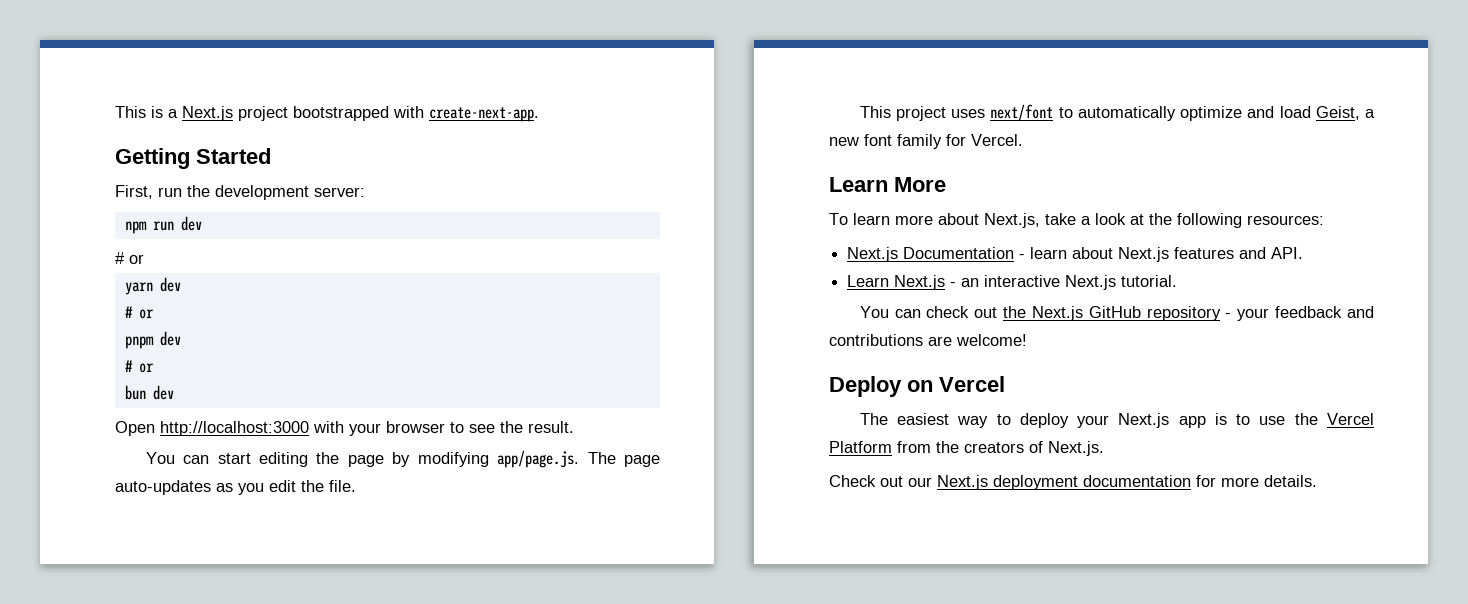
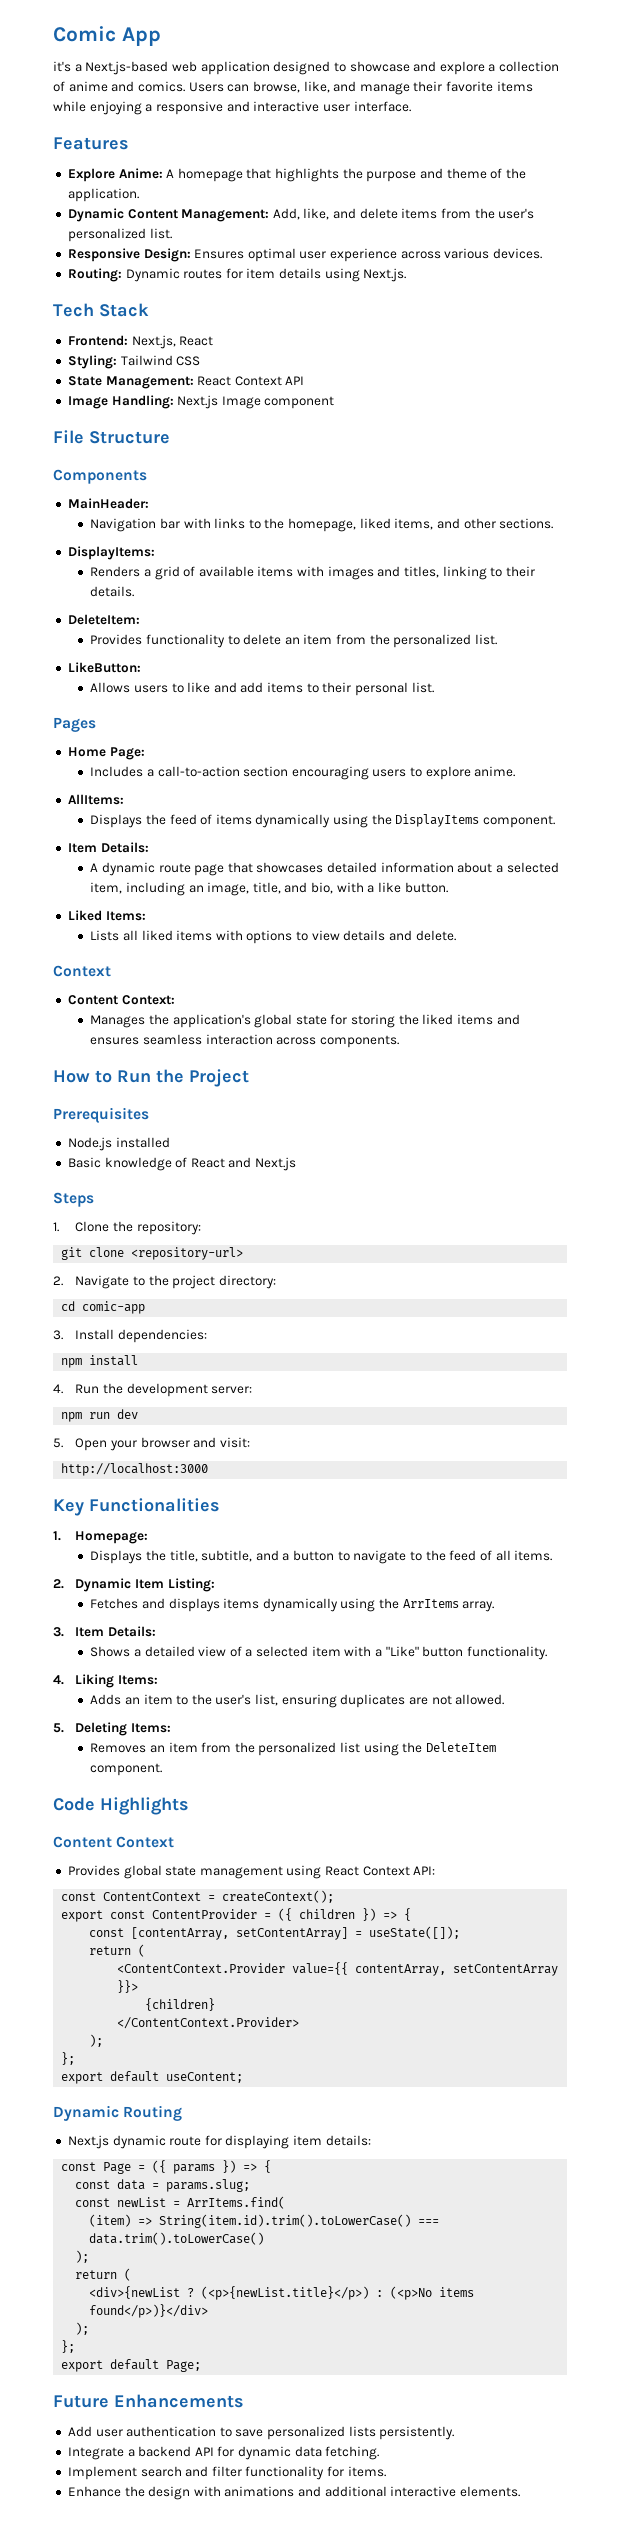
- This is a Next.js project bootstrapped with create-next-app.
- Getting Started
- First, run the development server:
+ Comic App
+ it's a Next.js-based web application designed to showcase and explore a collection of anime and comics. Users can browse, like, and manage their favorite items while enjoying a responsive and interactive user interface.
+ Features
+ Explore Anime: A homepage that highlights the purpose and theme of the application.
+ Dynamic Content Management: Add, like, and delete items from the user's personalized list.
+ Responsive Design: Ensures optimal user experience across various devices.
+ Routing: Dynamic routes for item details using Next.js.
+ Tech Stack
+ Frontend: Next.js, React
+ Styling: Tailwind CSS
+ State Management: React Context API
+ Image Handling: Next.js Image component
+ File Structure
+ Components
+ MainHeader:
+ Navigation bar with links to the homepage, liked items, and other sections.
+ DisplayItems:
+ Renders a grid of available items with images and titles, linking to their details.
+ DeleteItem:
+ Provides functionality to delete an item from the personalized list.
+ LikeButton:
+ Allows users to like and add items to their personal list.
+ Pages
+ Home Page:
+ Includes a call-to-action section encouraging users to explore anime.
+ AllItems:
+ Displays the feed of items dynamically using the DisplayItems component.
+ Item Details:
+ A dynamic route page that showcases detailed information about a selected item, including an image, title, and bio, with a like button.
+ Liked Items:
+ Lists all liked items with options to view details and delete.
+ Context
+ Content Context:
+ Manages the application's global state for storing the liked items and ensures seamless interaction across components.
+ How to Run the Project
+ Prerequisites
+ Node.js installed
+ Basic knowledge of React and Next.js
+ Steps
+ 1. Clone the repository:
+ git clone <repository-url>
+ 2. Navigate to the project directory:
+ cd comic-app
+ 3. Install dependencies:
+ npm install
+ 4. Run the development server:
  npm run dev
- # or
- yarn dev
- # or
- pnpm dev
- # or
- bun dev
- Open http://localhost:3000 with your browser to see the result.
- You can start editing the page by modifying app/page.js. The page auto-updates as you edit the file.
- This project uses next/font to automatically optimize and load Geist, a new font family for Vercel.
- Learn More
- To learn more about Next.js, take a look at the following resources:
- Next.js Documentation - learn about Next.js features and API.
- Learn Next.js - an interactive Next.js tutorial.
- You can check out the Next.js GitHub repository - your feedback and contributions are welcome!
- Deploy on Vercel
- The easiest way to deploy your Next.js app is to use the Vercel Platform from the creators of Next.js.
- Check out our Next.js deployment documentation for more details.
+ 5. Open your browser and visit:
+ http://localhost:3000
+ Key Functionalities
+ 1. Homepage:
+ Displays the title, subtitle, and a button to navigate to the feed of all items.
+ 2. Dynamic Item Listing:
+ Fetches and displays items dynamically using the ArrItems array.
+ 3. Item Details:
+ Shows a detailed view of a selected item with a "Like" button functionality.
+ 4. Liking Items:
+ Adds an item to the user's list, ensuring duplicates are not allowed.
+ 5. Deleting Items:
+ Removes an item from the personalized list using the DeleteItem component.
+ Code Highlights
+ Content Context
+ Provides global state management using React Context API:
+ const ContentContext = createContext();
+ export const ContentProvider = ({ children }) => {
+ const [contentArray, setContentArray] = useState([]);
+ return (
+ <ContentContext.Provider value={{ contentArray, setContentArray }}>
+ {children}
+ </ContentContext.Provider>
+ );
+ };
+ export default useContent;
+ Dynamic Routing
+ Next.js dynamic route for displaying item details:
+ const Page = ({ params }) => {
+ const data = params.slug;
+ const newList = ArrItems.find(
+ (item) => String(item.id).trim().toLowerCase() === data.trim().toLowerCase()
+ );
+ return (
+ <div>{newList ? (<p>{newList.title}</p>) : (<p>No items found</p>)}</div>
+ );
+ };
+ export default Page;
+ Future Enhancements
+ Add user authentication to save personalized lists persistently.
+ Integrate a backend API for dynamic data fetching.
+ Implement search and filter functionality for items.
+ Enhance the design with animations and additional interactive elements.

